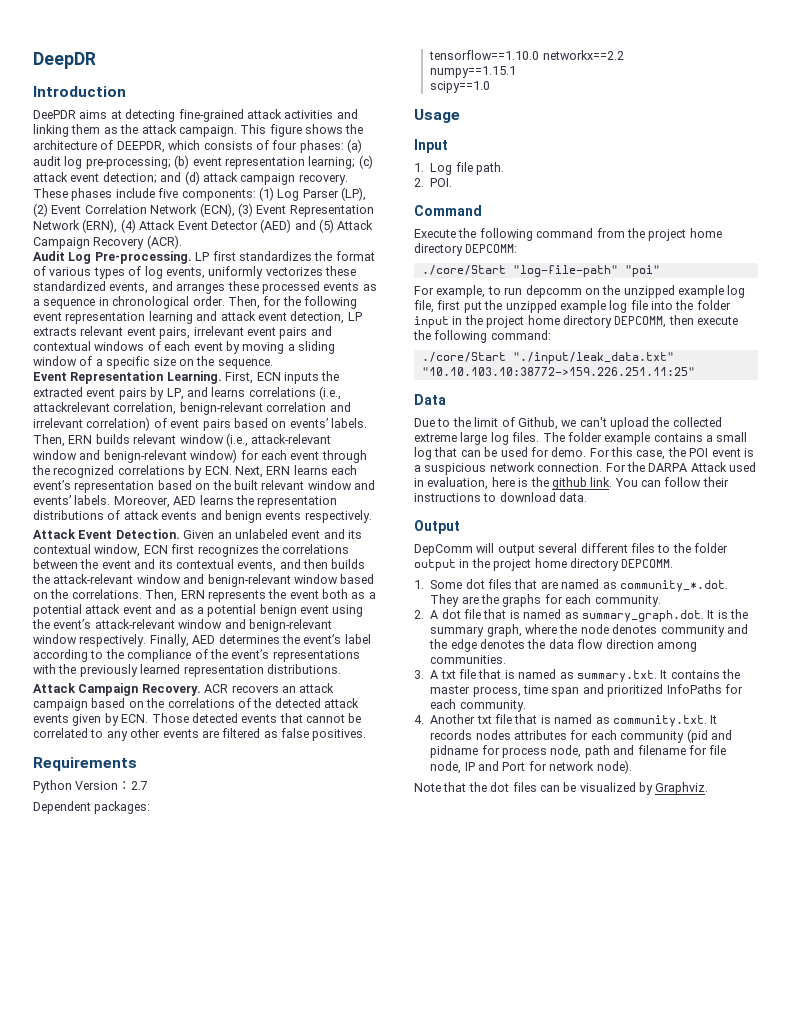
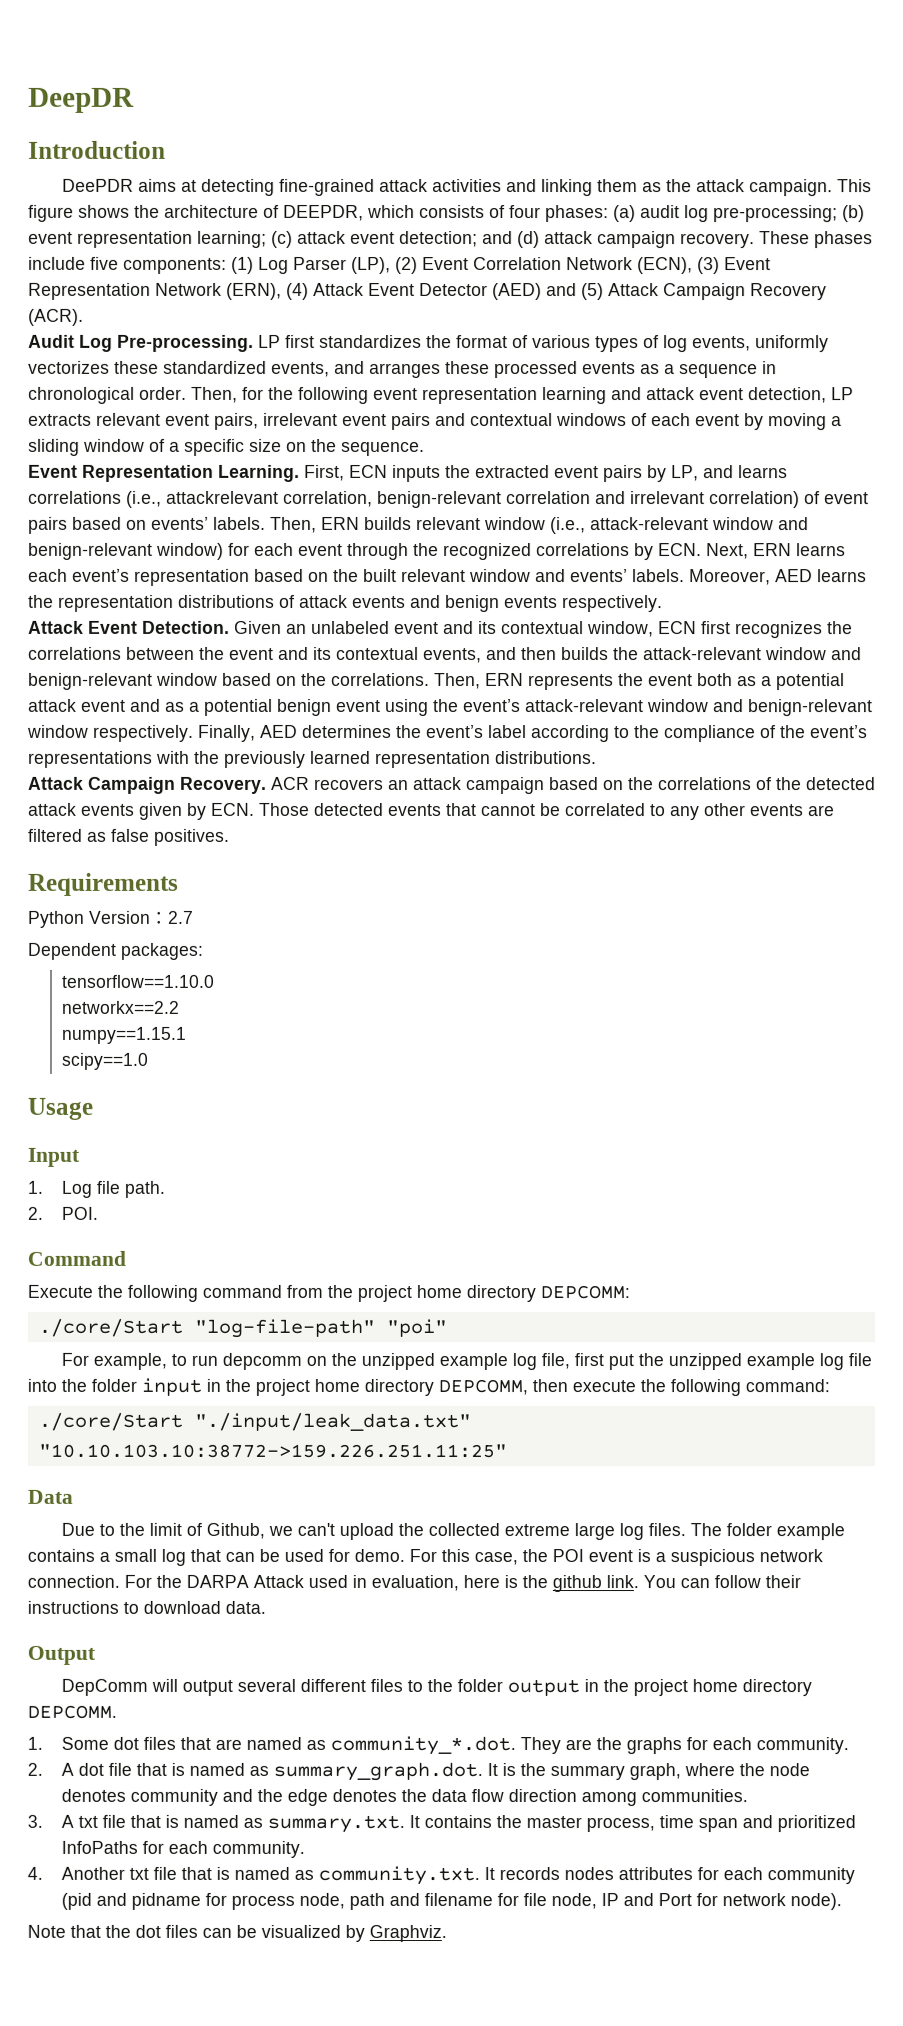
- tensorflow==1.10.0 networkx==2.2
+ tensorflow==1.10.0
+ networkx==2.2

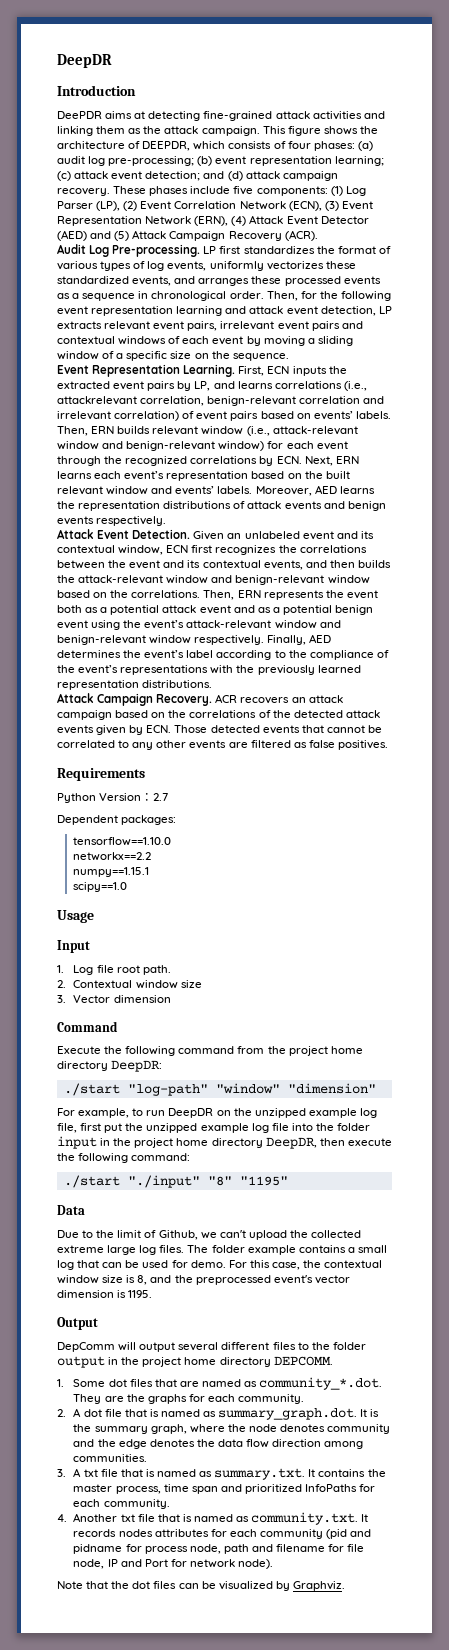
- 1. Log file path.
+ 1. Log file root path.
- 2. POI.
+ 2. Contextual window size
+ 3. Vector dimension
- Execute the following command from the project home directory DEPCOMM:
- ./core/Start "log-file-path" "poi"
+ Execute the following command from the project home directory DeepDR:
+ ./start "log-path" "window" "dimension"
- For example, to run depcomm on the unzipped example log file, first put the unzipped example log file into the folder input in the project home directory DEPCOMM, then execute the following command:
+ For example, to run DeepDR on the unzipped example log file, first put the unzipped example log file into the folder input in the project home directory DeepDR, then execute the following command:
- ./core/Start "./input/leak_data.txt" "10.10.103.10:38772->159.226.251.11:25"
+ ./start "./input" "8" "1195"
- For this case, the POI event is a suspicious network connection. For the DARPA Attack used in evaluation, here is the github link. You can follow their instructions to download data.
+ For this case, the contextual window size is 8, and the preprocessed event's vector dimension is 1195.

